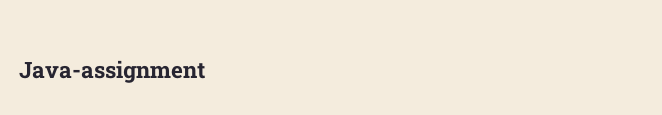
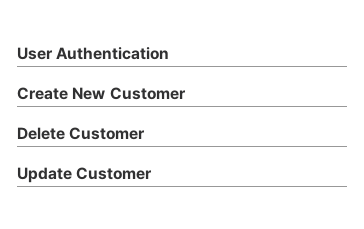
- Java-assignment
+ User Authentication
+ Create New Customer
+ Delete Customer
+ Update Customer

